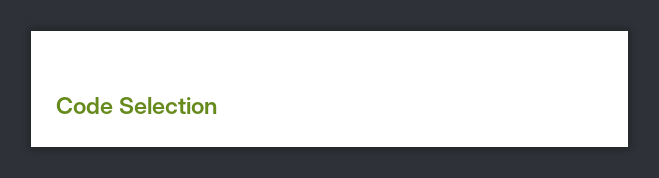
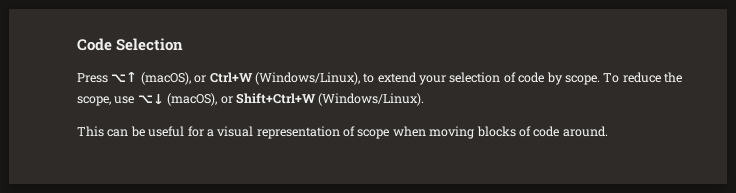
+ Press ⌥↑ (macOS), or Ctrl+W (Windows/Linux), to extend your selection of code by scope. To reduce the scope, use ⌥↓ (macOS), or Shift+Ctrl+W (Windows/Linux).
+ This can be useful for a visual representation of scope when moving blocks of code around.

